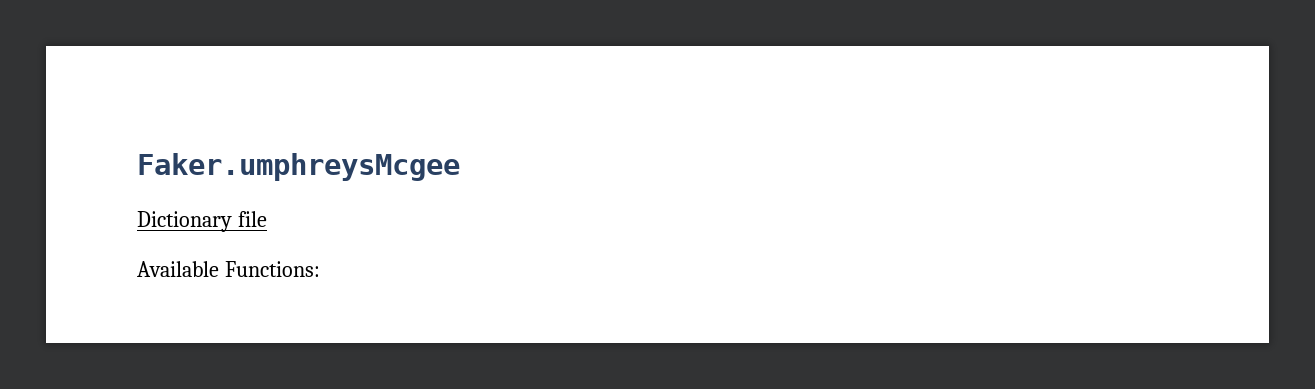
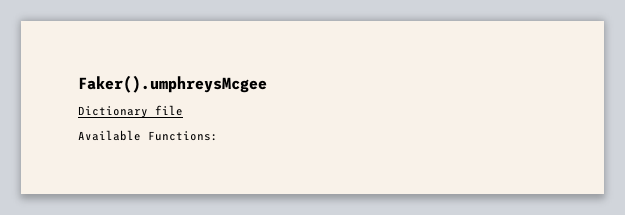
- Faker.umphreysMcgee
+ Faker().umphreysMcgee

